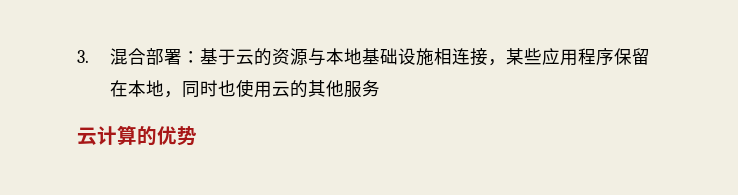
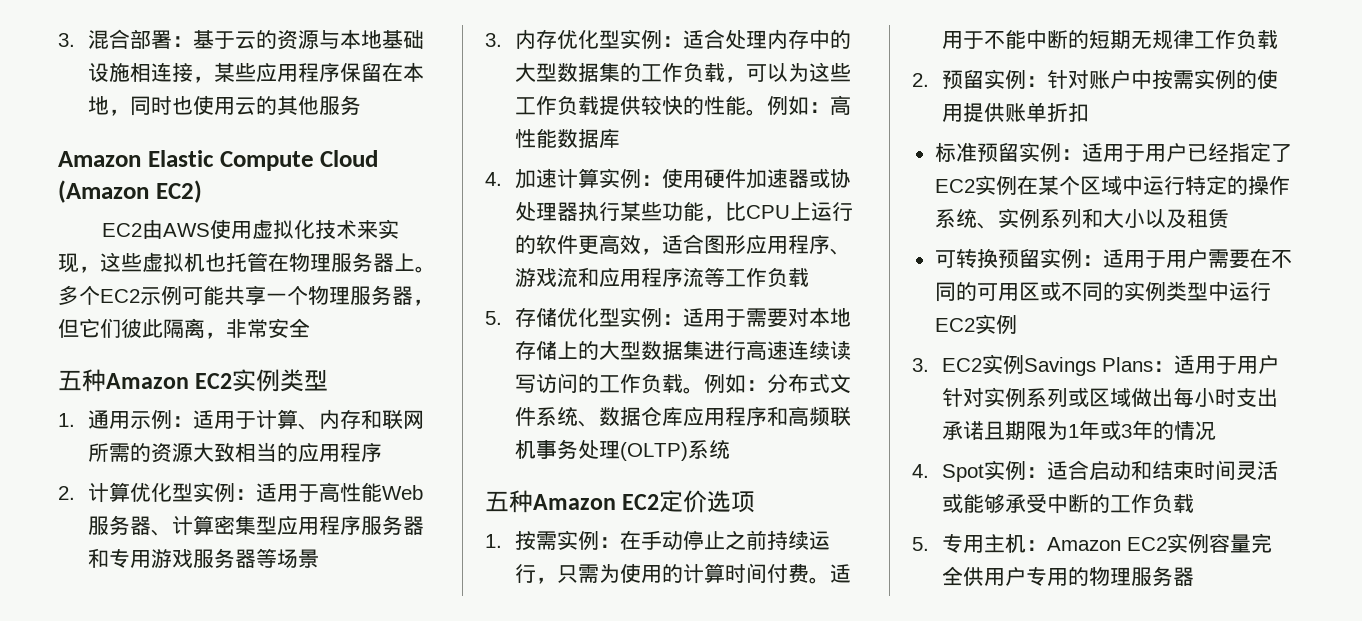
- 云计算的优势
+ Amazon Elastic Compute Cloud (Amazon EC2)
+ EC2由AWS使用虚拟化技术来实现，这些虚拟机也托管在物理服务器上。多个EC2示例可能共享一个物理服务器，但它们彼此隔离，非常安全
+ 五种Amazon EC2实例类型
+ 1.通用示例：适用于计算、内存和联网所需的资源大致相当的应用程序
+ 2.计算优化型实例：适用于高性能Web服务器、计算密集型应用程序服务器和专用游戏服务器等场景
+ 3.内存优化型实例：适合处理内存中的大型数据集的工作负载，可以为这些工作负载提供较快的性能。例如：高性能数据库
+ 4.加速计算实例：使用硬件加速器或协处理器执行某些功能，比CPU上运行的软件更高效，适合图形应用程序、游戏流和应用程序流等工作负载
+ 5.存储优化型实例：适用于需要对本地存储上的大型数据集进行高速连续读写访问的工作负载。例如：分布式文件系统、数据仓库应用程序和高频联机事务处理(OLTP)系统
+ 五种Amazon EC2定价选项
+ 1.按需实例：在手动停止之前持续运行，只需为使用的计算时间付费。适用于不能中断的短期无规律工作负载
+ 2.预留实例：针对账户中按需实例的使用提供账单折扣
+ 标准预留实例：适用于用户已经指定了EC2实例在某个区域中运行特定的操作系统、实例系列和大小以及租赁
+ 可转换预留实例：适用于用户需要在不同的可用区或不同的实例类型中运行EC2实例
+ 3. EC2实例Savings Plans：适用于用户针对实例系列或区域做出每小时支出承诺且期限为1年或3年的情况
+ 4. Spot实例：适合启动和结束时间灵活或能够承受中断的工作负载
+ 5.专用主机：Amazon EC2实例容量完全供用户专用的物理服务器

